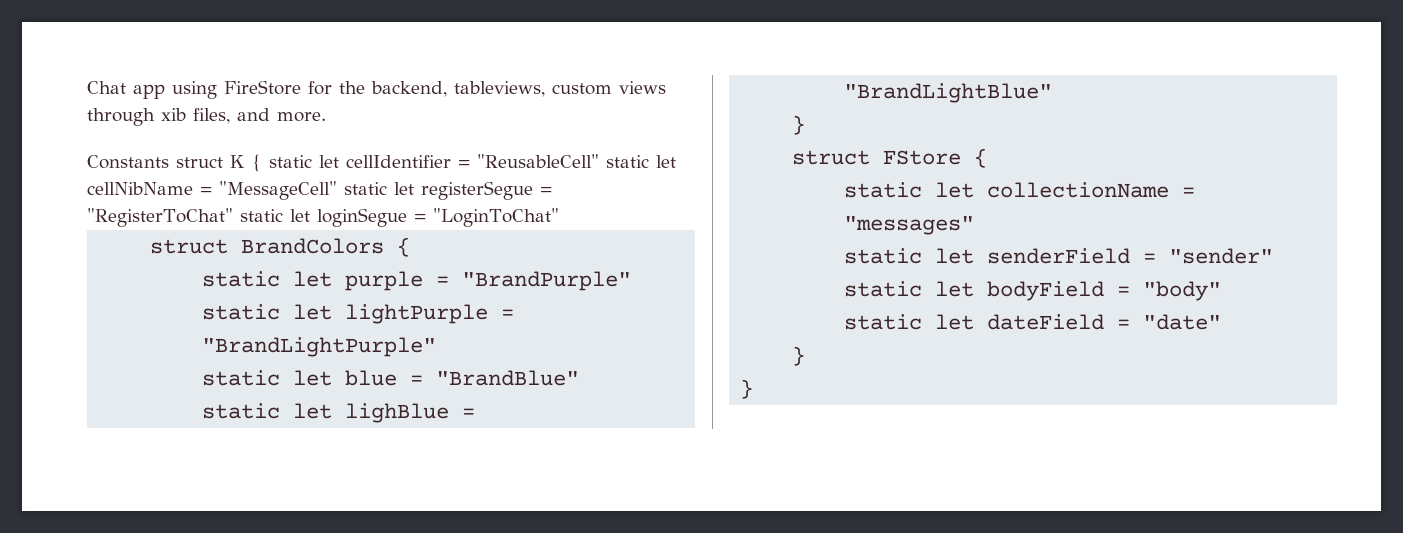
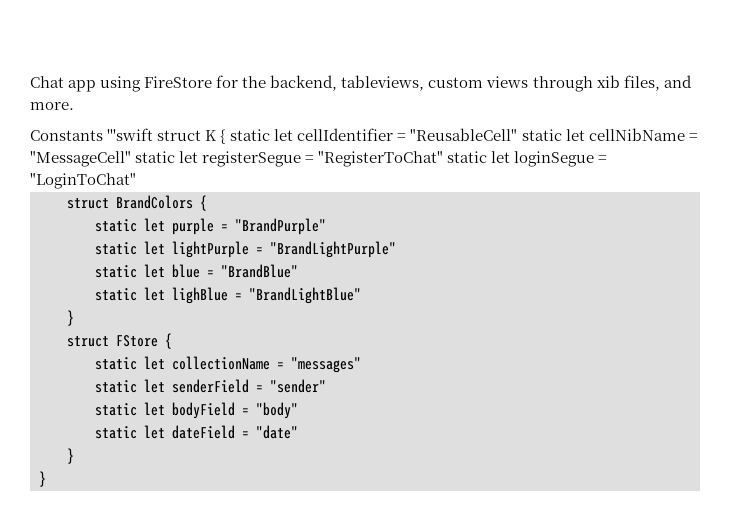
- Constants struct K { static let cellIdentifier = "ReusableCell" static let cellNibName = "MessageCell" static let registerSegue = "RegisterToChat" static let loginSegue = "LoginToChat"
+ Constants '''swift struct K { static let cellIdentifier = "ReusableCell" static let cellNibName = "MessageCell" static let registerSegue = "RegisterToChat" static let loginSegue = "LoginToChat"

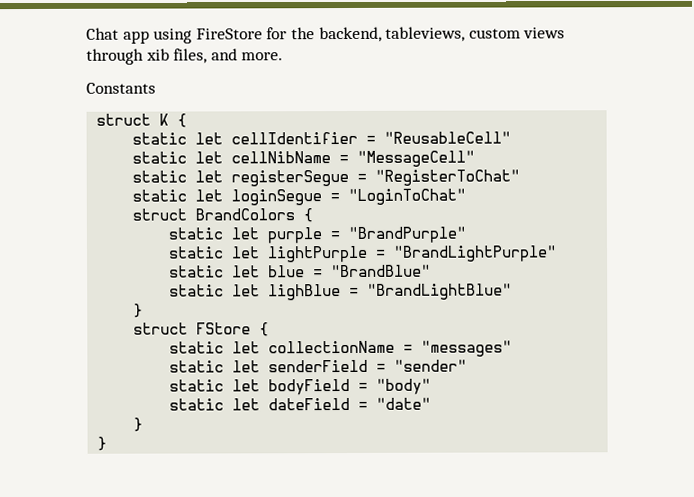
- Constants '''swift struct K { static let cellIdentifier = "ReusableCell" static let cellNibName = "MessageCell" static let registerSegue = "RegisterToChat" static let loginSegue = "LoginToChat"
+ Constants
+ struct K {
+ static let cellIdentifier = "ReusableCell"
+ static let cellNibName = "MessageCell"
+ static let registerSegue = "RegisterToChat"
+ static let loginSegue = "LoginToChat"

